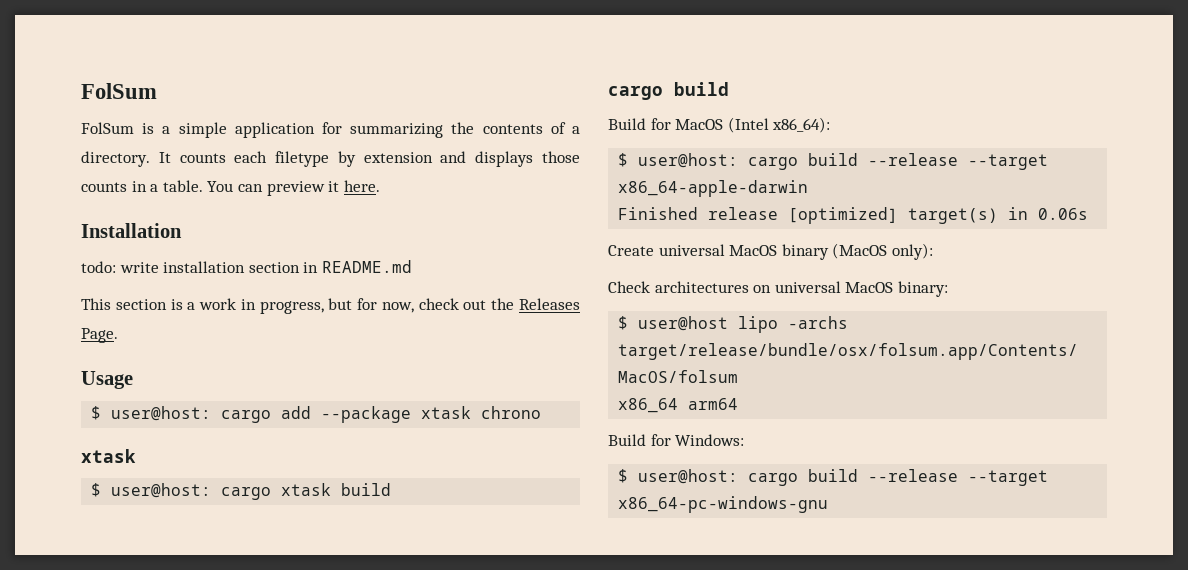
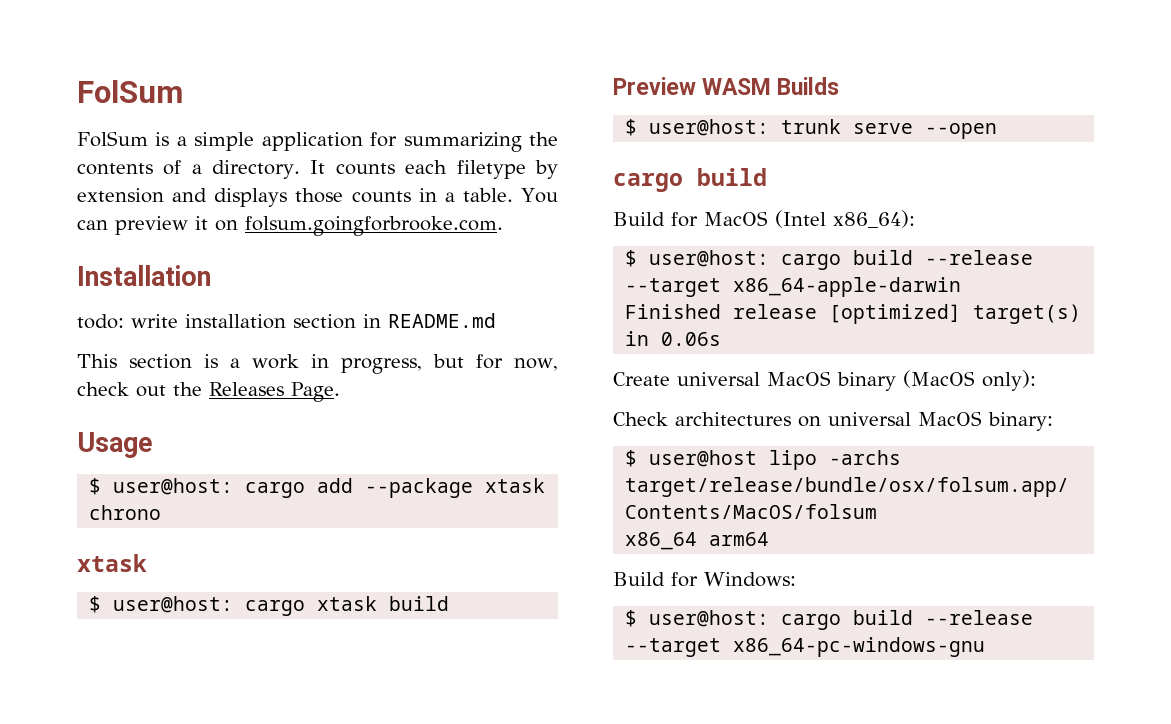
- You can preview it here.
+ You can preview it on folsum.goingforbrooke.com.
+ Preview WASM Builds
+ $ user@host: trunk serve --open

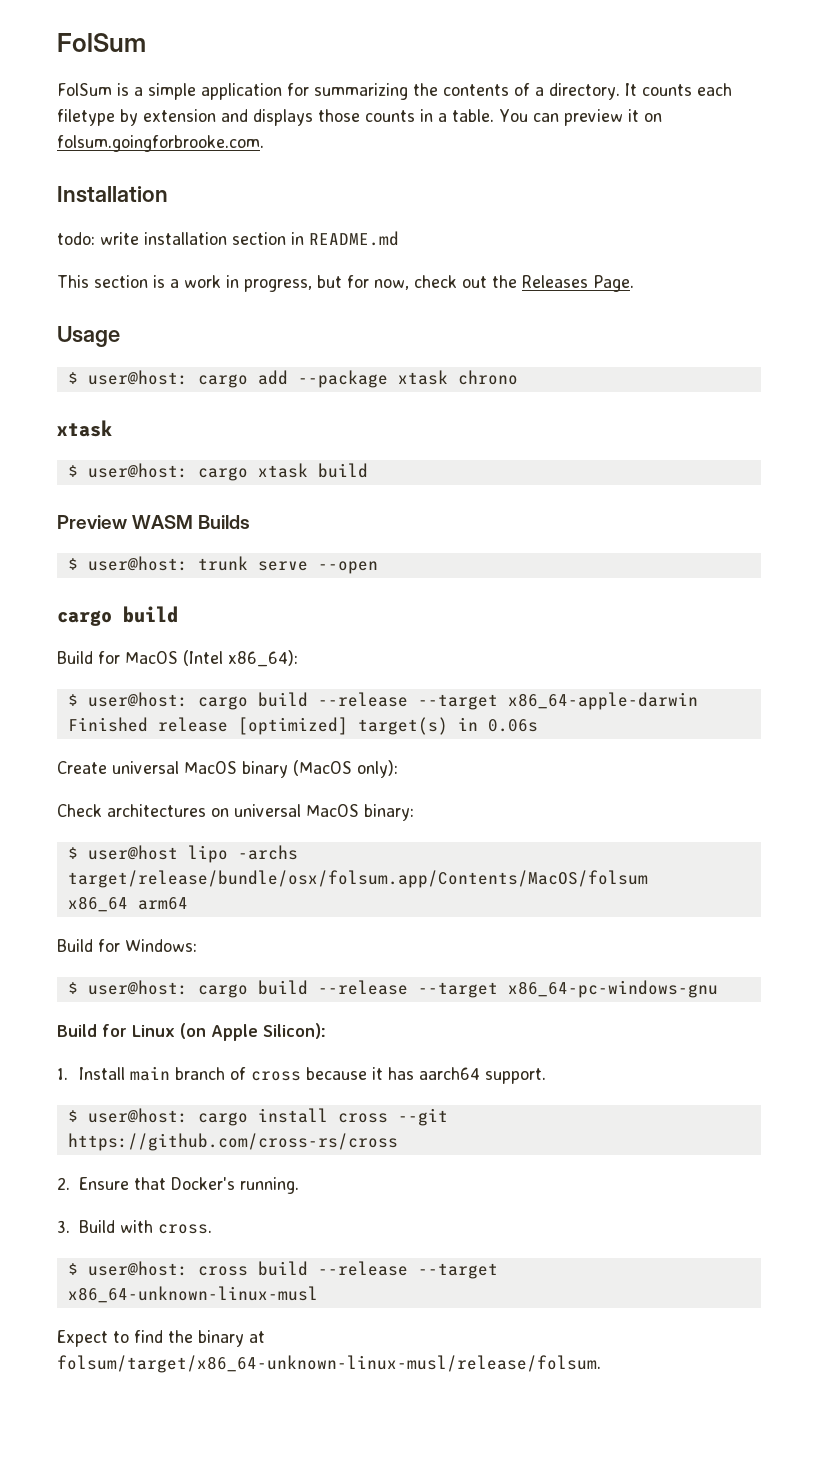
+ Build for Linux (on Apple Silicon):
+ 1. Install main branch of cross because it has aarch64 support.
+ $ user@host: cargo install cross --git https://github.com/cross-rs/cross
+ 2. Ensure that Docker's running.
+ 3. Build with cross.
+ $ user@host: cross build --release --target x86_64-unknown-linux-musl
+ Expect to find the binary at folsum/target/x86_64-unknown-linux-musl/release/folsum.

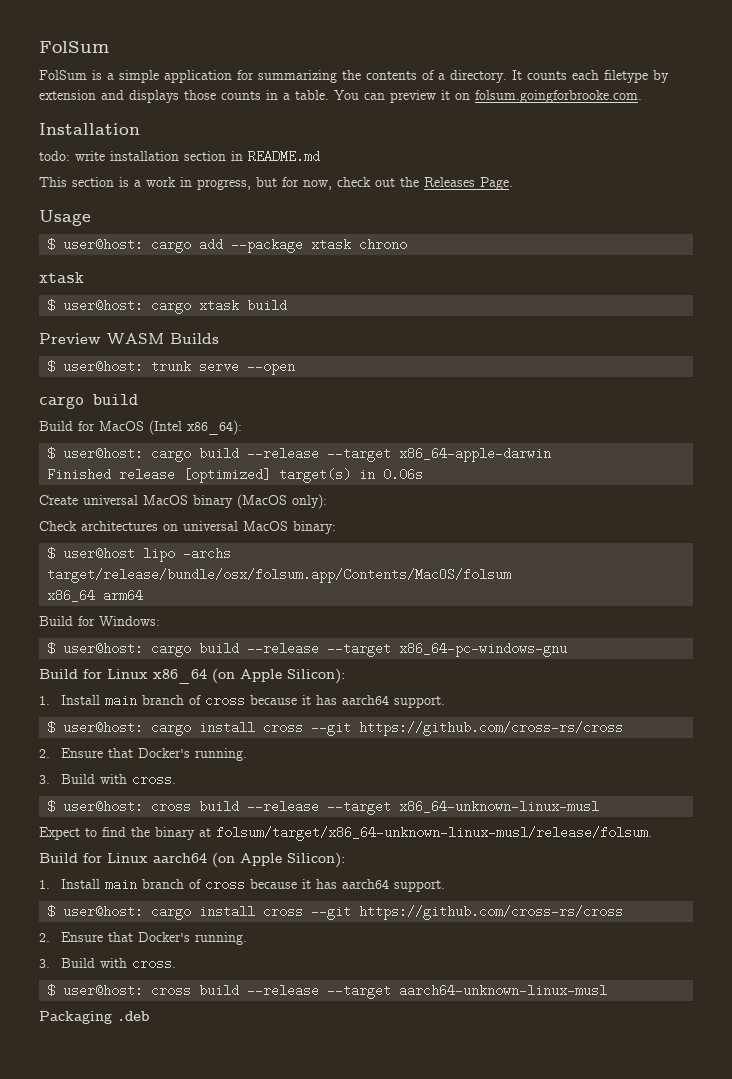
- Build for Linux (on Apple Silicon):
+ Build for Linux x86_64 (on Apple Silicon):
+ Build for Linux aarch64 (on Apple Silicon):
+ 1. Install main branch of cross because it has aarch64 support.
+ $ user@host: cargo install cross --git https://github.com/cross-rs/cross
+ 2. Ensure that Docker's running.
+ 3. Build with cross.
+ $ user@host: cross build --release --target aarch64-unknown-linux-musl
+ Packaging .deb

